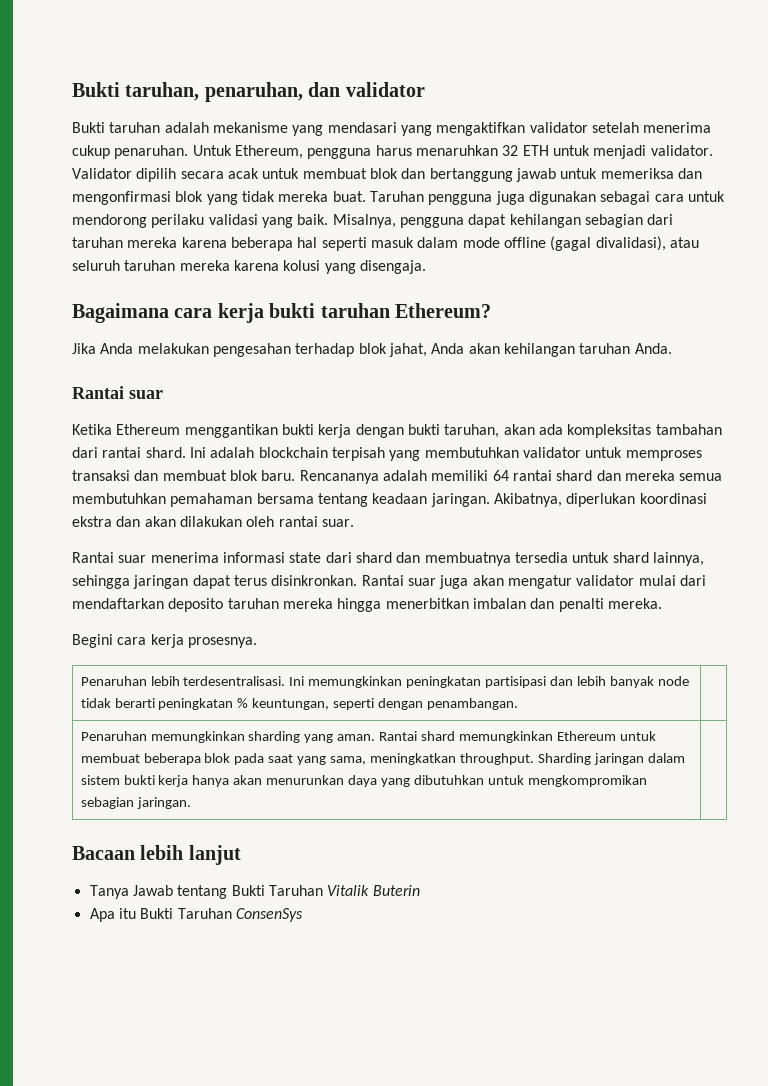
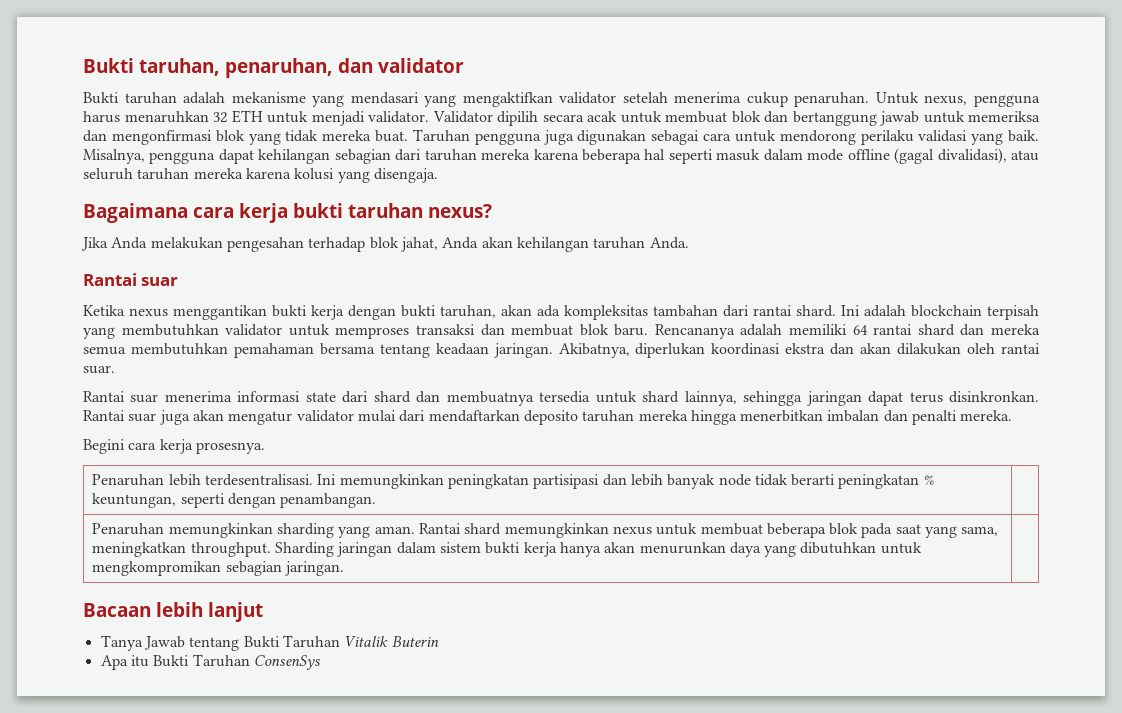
- Untuk Ethereum, pengguna harus menaruhkan 32 ETH untuk menjadi validator.
+ Untuk nexus, pengguna harus menaruhkan 32 ETH untuk menjadi validator.
- Bagaimana cara kerja bukti taruhan Ethereum?
+ Bagaimana cara kerja bukti taruhan nexus?
- Ketika Ethereum menggantikan bukti kerja dengan bukti taruhan, akan ada kompleksitas tambahan dari rantai shard.
+ Ketika nexus menggantikan bukti kerja dengan bukti taruhan, akan ada kompleksitas tambahan dari rantai shard.
- Penaruhan memungkinkan sharding yang aman. Rantai shard memungkinkan Ethereum untuk membuat beberapa blok pada saat yang sama, meningkatkan throughput. Sharding jaringan dalam sistem bukti kerja hanya akan menurunkan daya yang dibutuhkan untuk mengkompromikan sebagian jaringan. |
+ Penaruhan memungkinkan sharding yang aman. Rantai shard memungkinkan nexus untuk membuat beberapa blok pada saat yang sama, meningkatkan throughput. Sharding jaringan dalam sistem bukti kerja hanya akan menurunkan daya yang dibutuhkan untuk mengkompromikan sebagian jaringan. |

